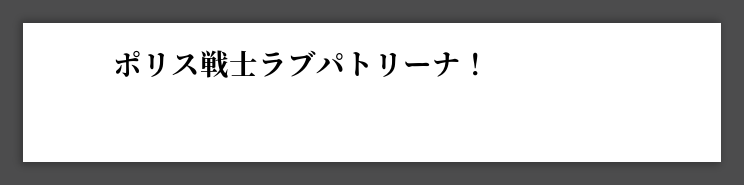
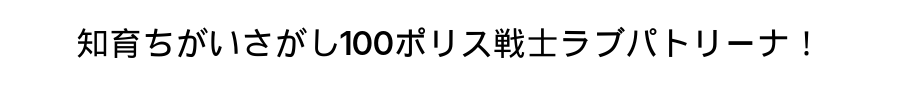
- ポリス戦士ラブパトリーナ！
+ 知育ちがいさがし100ポリス戦士ラブパトリーナ！

